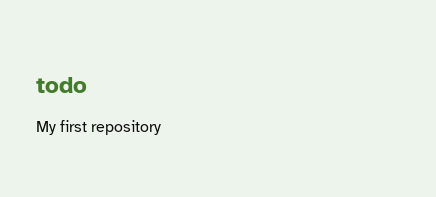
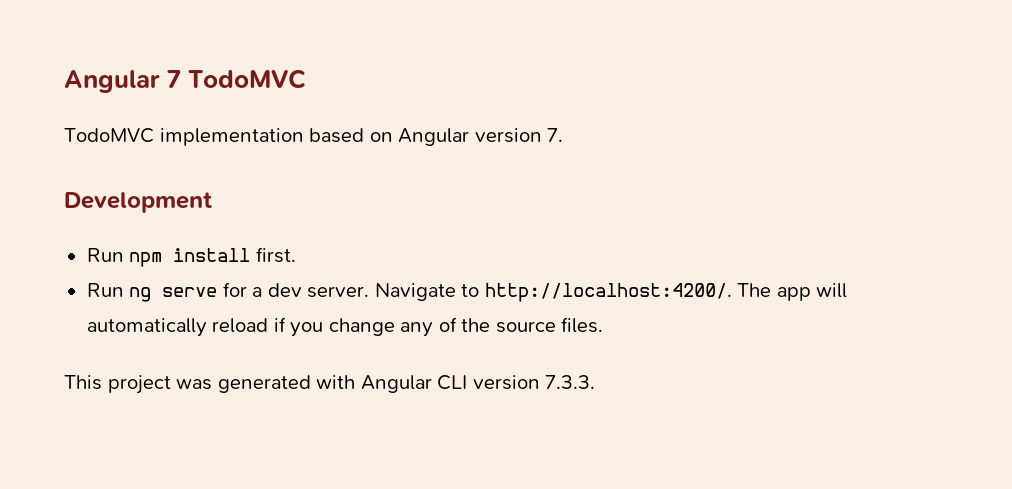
- todo
- My first repository
+ Angular 7 TodoMVC
+ TodoMVC implementation based on Angular version 7.
+ Development
+ Run npm install first.
+ Run ng serve for a dev server. Navigate to http://localhost:4200/. The app will automatically reload if you change any of the source files.
+ This project was generated with Angular CLI version 7.3.3.

